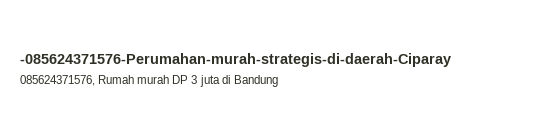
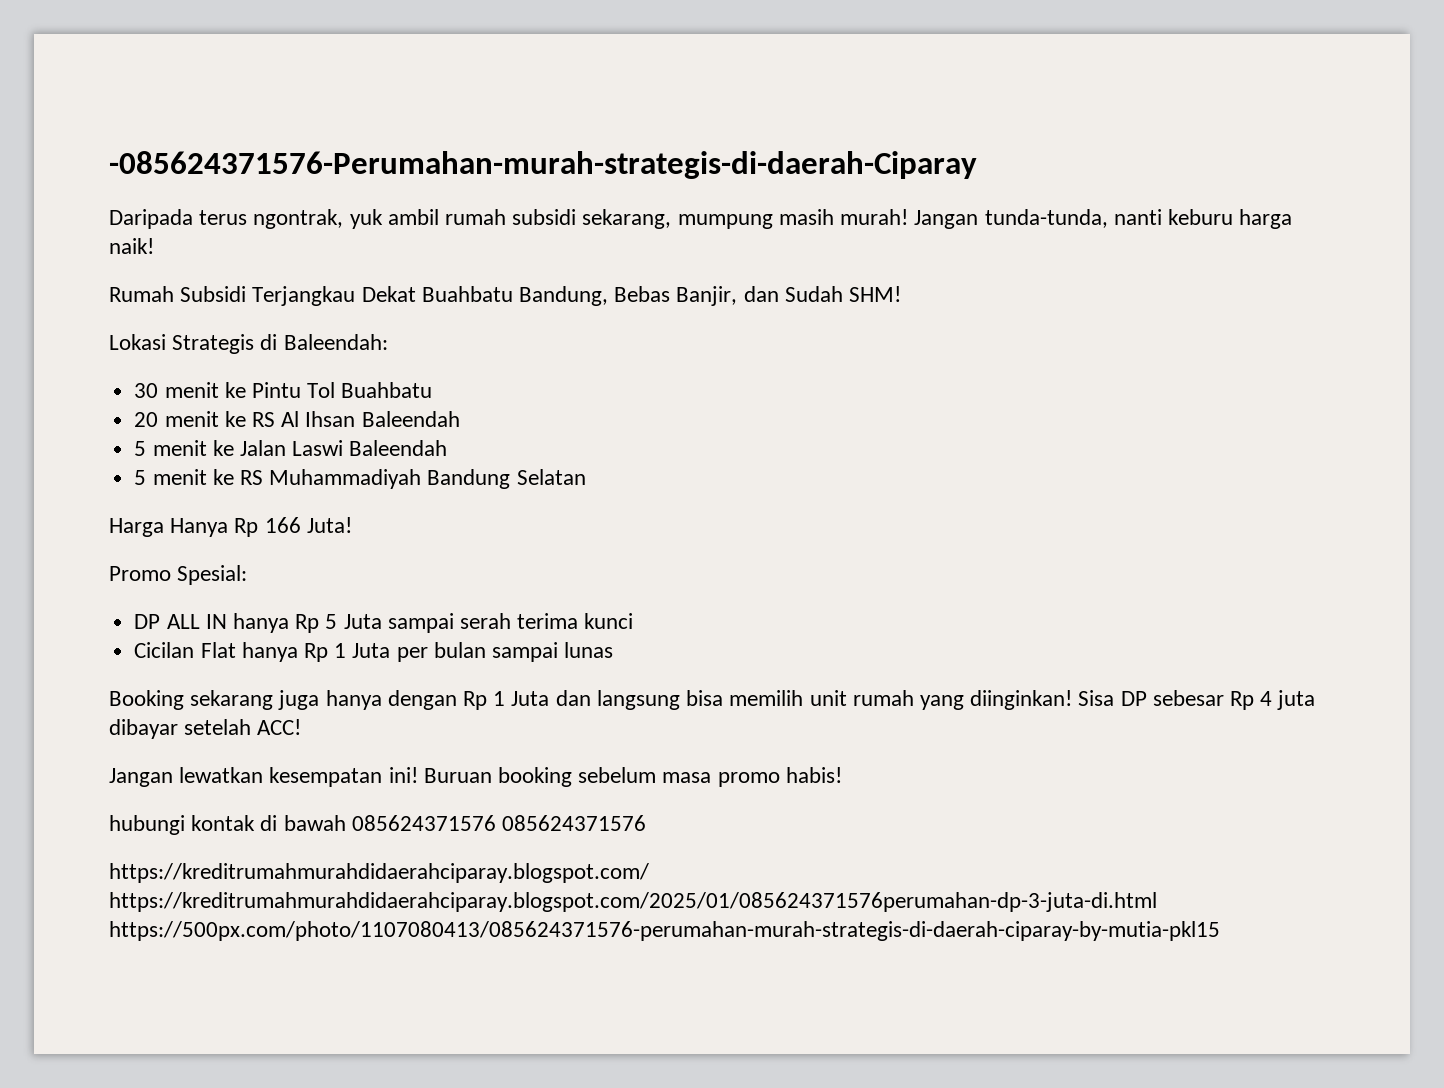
- 085624371576, Rumah murah DP 3 juta di Bandung
+ Daripada terus ngontrak, yuk ambil rumah subsidi sekarang, mumpung masih murah! Jangan tunda-tunda, nanti keburu harga naik!
+ Rumah Subsidi Terjangkau Dekat Buahbatu Bandung, Bebas Banjir, dan Sudah SHM!
+ Lokasi Strategis di Baleendah:
+ 30 menit ke Pintu Tol Buahbatu
+ 20 menit ke RS Al Ihsan Baleendah
+ 5 menit ke Jalan Laswi Baleendah
+ 5 menit ke RS Muhammadiyah Bandung Selatan
+ Harga Hanya Rp 166 Juta!
+ Promo Spesial:
+ DP ALL IN hanya Rp 5 Juta sampai serah terima kunci
+ Cicilan Flat hanya Rp 1 Juta per bulan sampai lunas
+ Booking sekarang juga hanya dengan Rp 1 Juta dan langsung bisa memilih unit rumah yang diinginkan! Sisa DP sebesar Rp 4 juta dibayar setelah ACC!
+ Jangan lewatkan kesempatan ini! Buruan booking sebelum masa promo habis!
+ hubungi kontak di bawah 085624371576 085624371576
+ https://kreditrumahmurahdidaerahciparay.blogspot.com/ https://kreditrumahmurahdidaerahciparay.blogspot.com/2025/01/085624371576perumahan-dp-3-juta-di.html https://500px.com/photo/1107080413/085624371576-perumahan-murah-strategis-di-daerah-ciparay-by-mutia-pkl15

